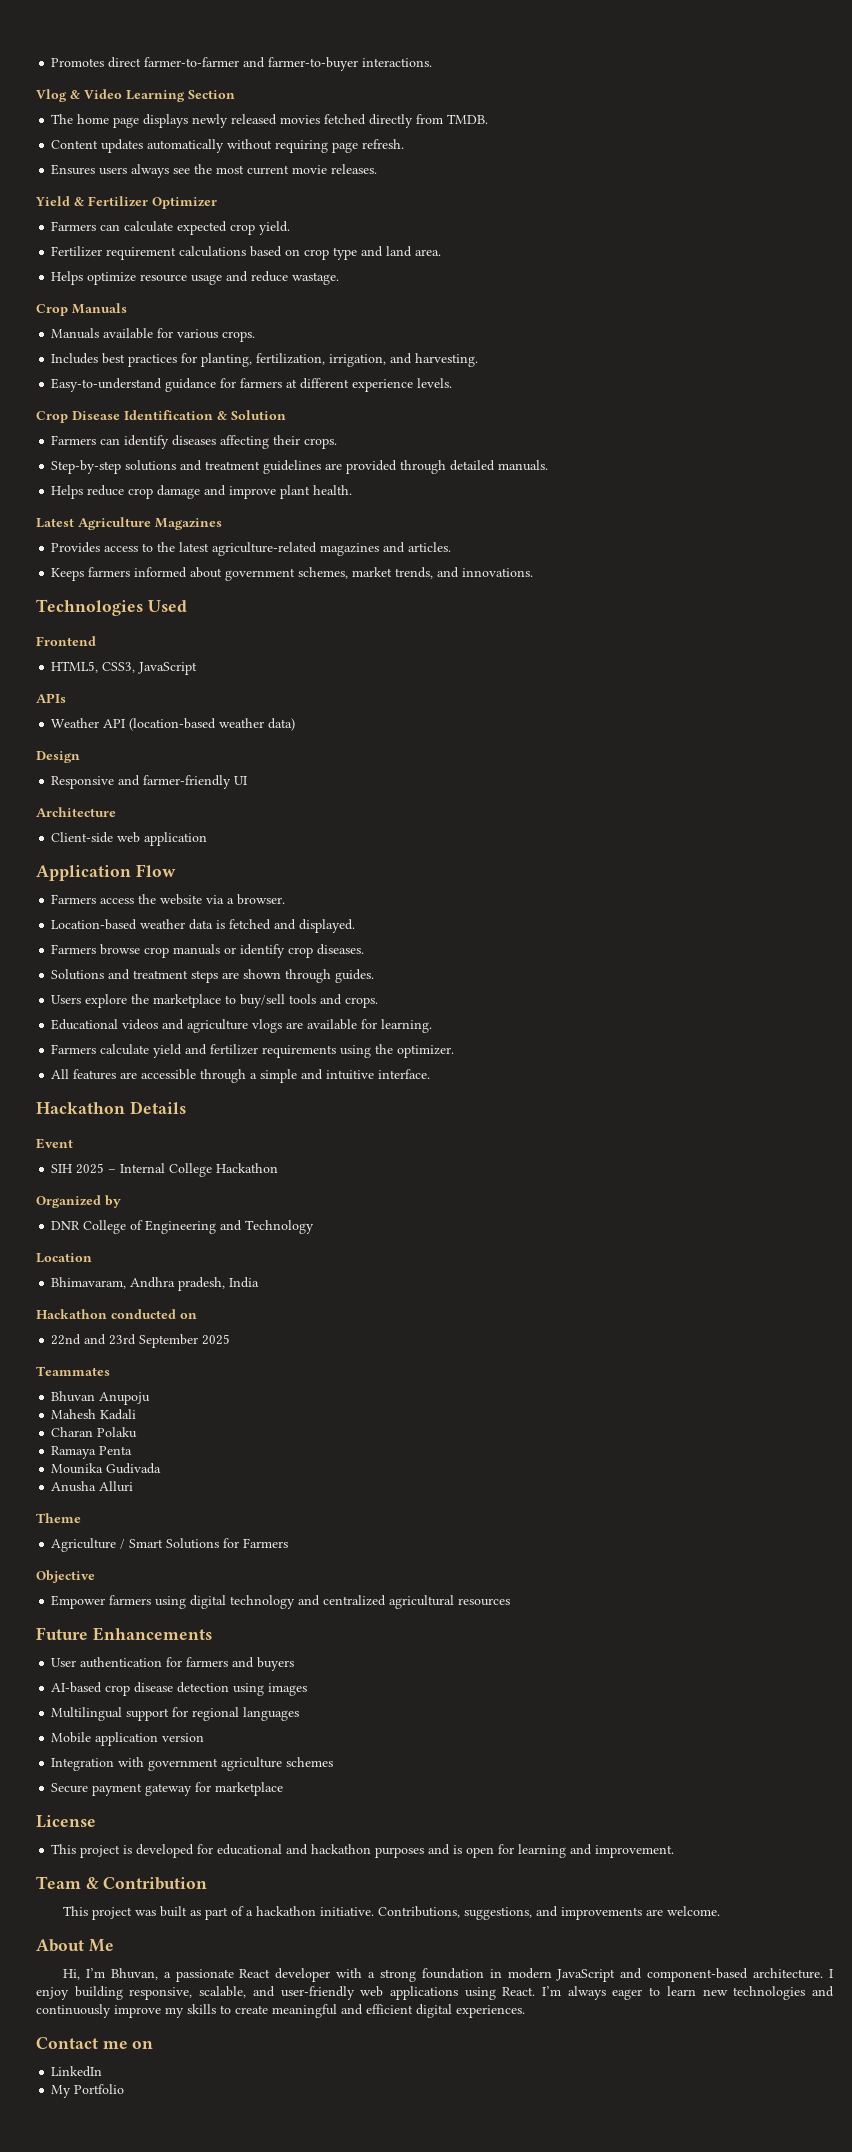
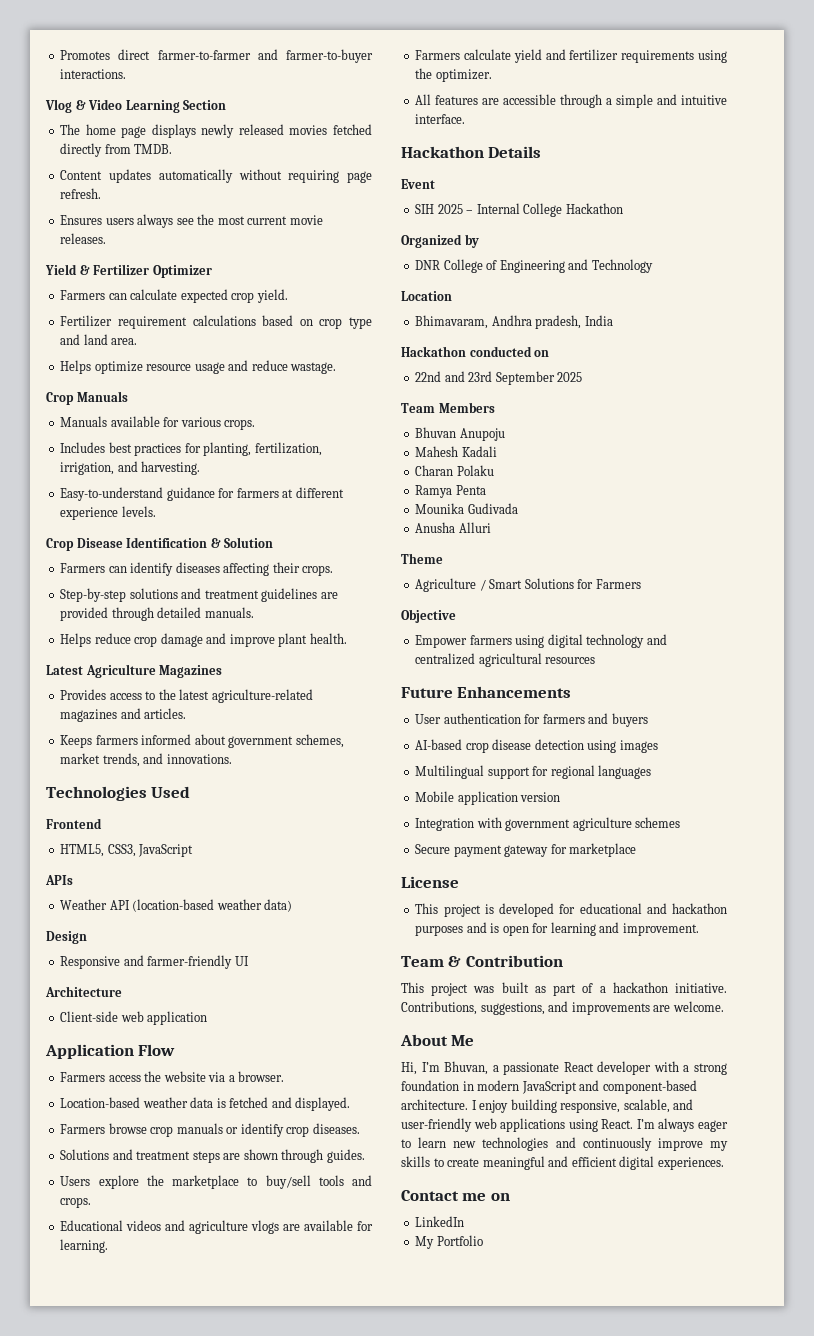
- Teammates
+ Team Members
- Ramaya Penta
+ Ramya Penta

